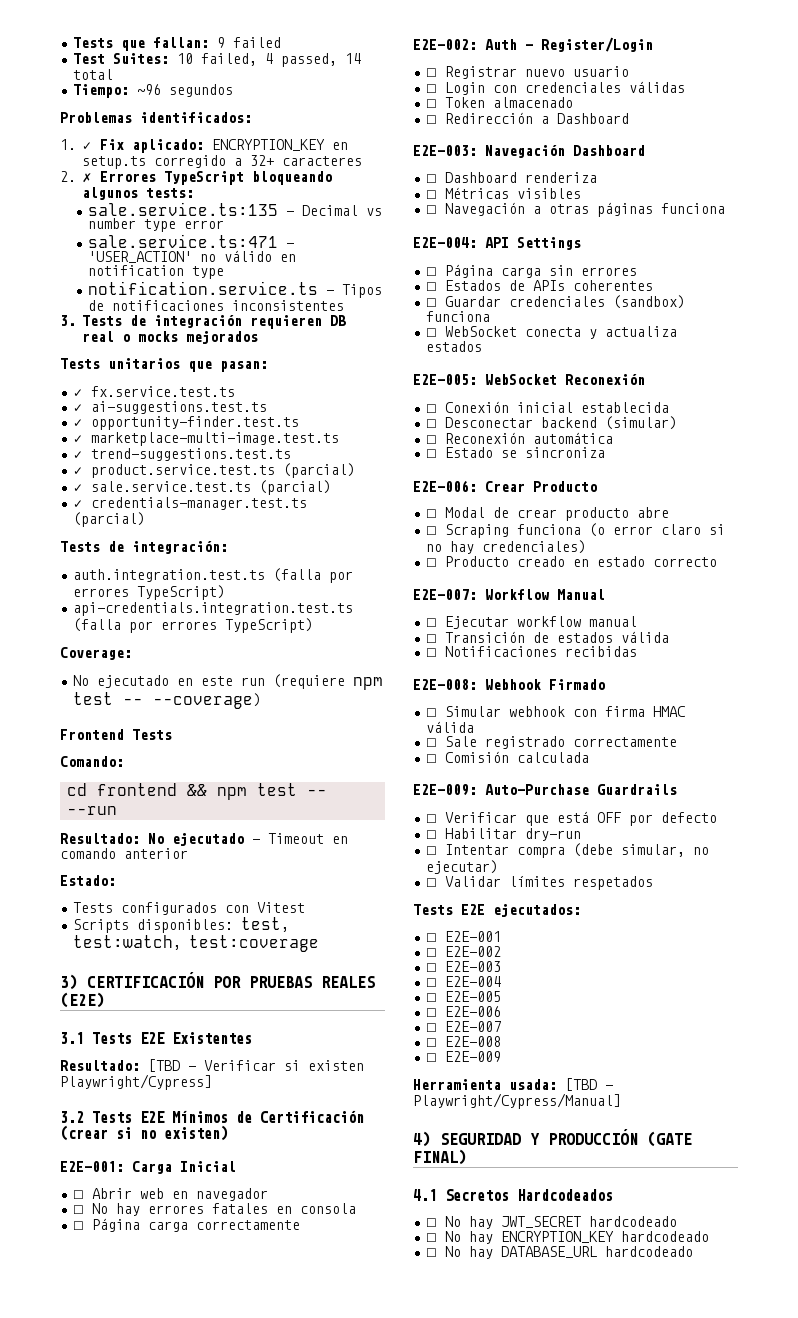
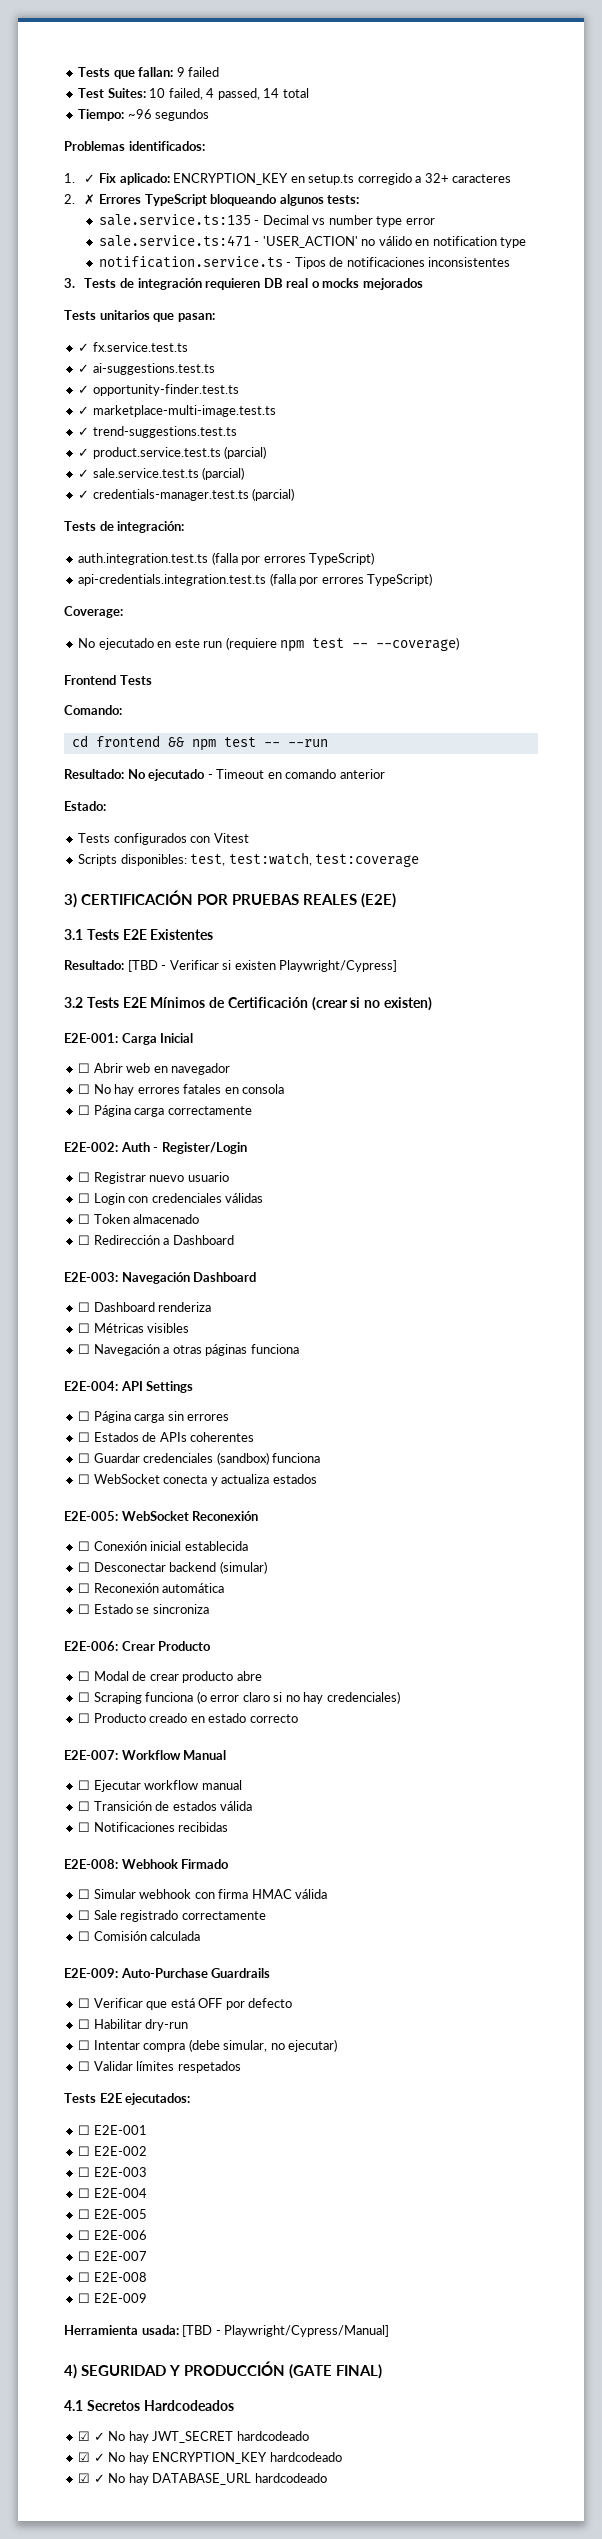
- ☐ No hay JWT_SECRET hardcodeado
+ ☑ ✓ No hay JWT_SECRET hardcodeado
- ☐ No hay ENCRYPTION_KEY hardcodeado
+ ☑ ✓ No hay ENCRYPTION_KEY hardcodeado
- ☐ No hay DATABASE_URL hardcodeado
+ ☑ ✓ No hay DATABASE_URL hardcodeado

